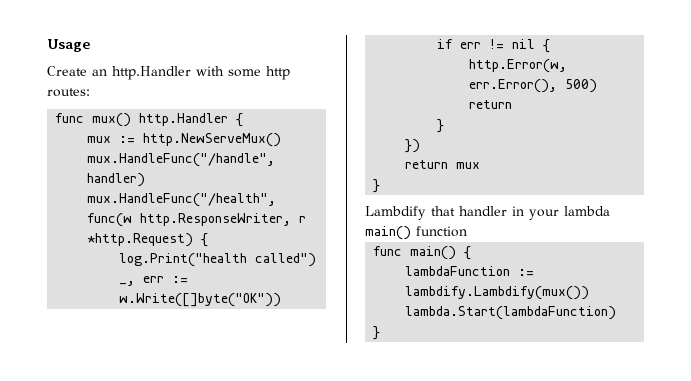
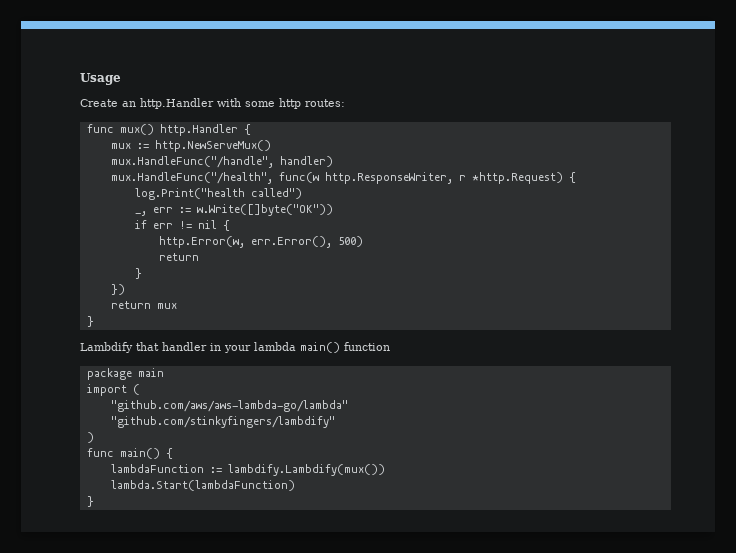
+ package main
+ import (
+ "github.com/aws/aws-lambda-go/lambda"
+ "github.com/stinkyfingers/lambdify"
+ )

